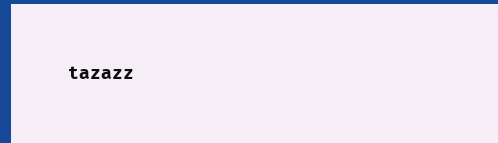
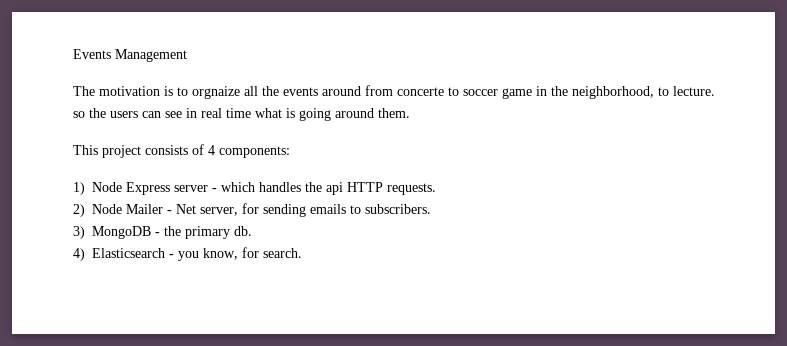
- tazazz
+ Events Management
+ The motivation is to orgnaize all the events around from concerte to soccer game in the neighborhood, to lecture. so the users can see in real time what is going around them.
+ This project consists of 4 components:
+ 1) Node Express server - which handles the api HTTP requests.
+ 2) Node Mailer - Net server, for sending emails to subscribers.
+ 3) MongoDB - the primary db.
+ 4) Elasticsearch - you know, for search.

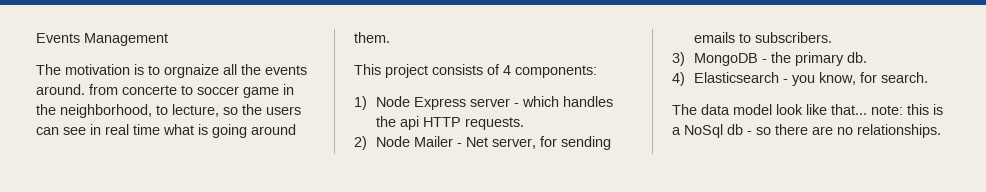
- The motivation is to orgnaize all the events around from concerte to soccer game in the neighborhood, to lecture. so the users can see in real time what is going around them.
+ The motivation is to orgnaize all the events around. from concerte to soccer game in the neighborhood, to lecture, so the users can see in real time what is going around them.
+ The data model look like that... note: this is a NoSql db - so there are no relationships.

